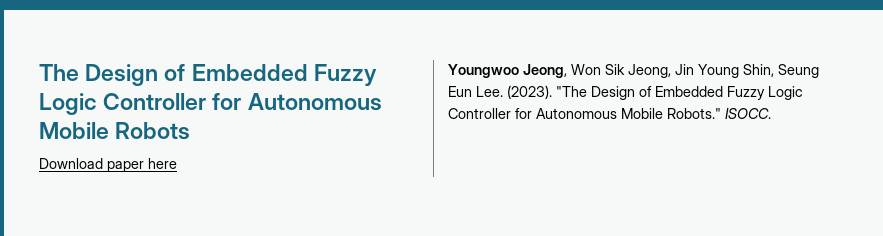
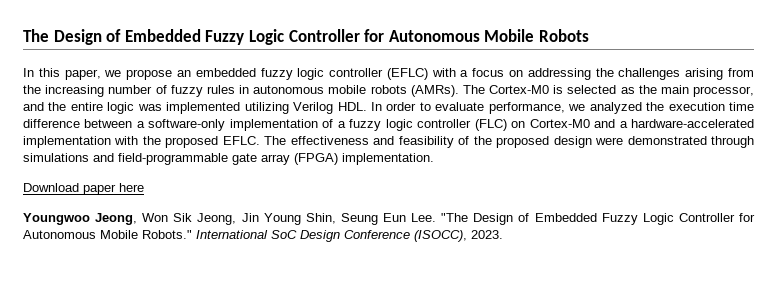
+ In this paper, we propose an embedded fuzzy logic controller (EFLC) with a focus on addressing the challenges arising from the increasing number of fuzzy rules in autonomous mobile robots (AMRs). The Cortex-M0 is selected as the main processor, and the entire logic was implemented utilizing Verilog HDL. In order to evaluate performance, we analyzed the execution time difference between a software-only implementation of a fuzzy logic controller (FLC) on Cortex-M0 and a hardware-accelerated implementation with the proposed EFLC. The effectiveness and feasibility of the proposed design were demonstrated through simulations and field-programmable gate array (FPGA) implementation.
- Youngwoo Jeong, Won Sik Jeong, Jin Young Shin, Seung Eun Lee. (2023). "The Design of Embedded Fuzzy Logic Controller for Autonomous Mobile Robots."
+ Youngwoo Jeong, Won Sik Jeong, Jin Young Shin, Seung Eun Lee. "The Design of Embedded Fuzzy Logic Controller for Autonomous Mobile Robots."
- ISOCC.
+ International SoC Design Conference (ISOCC), 2023.

